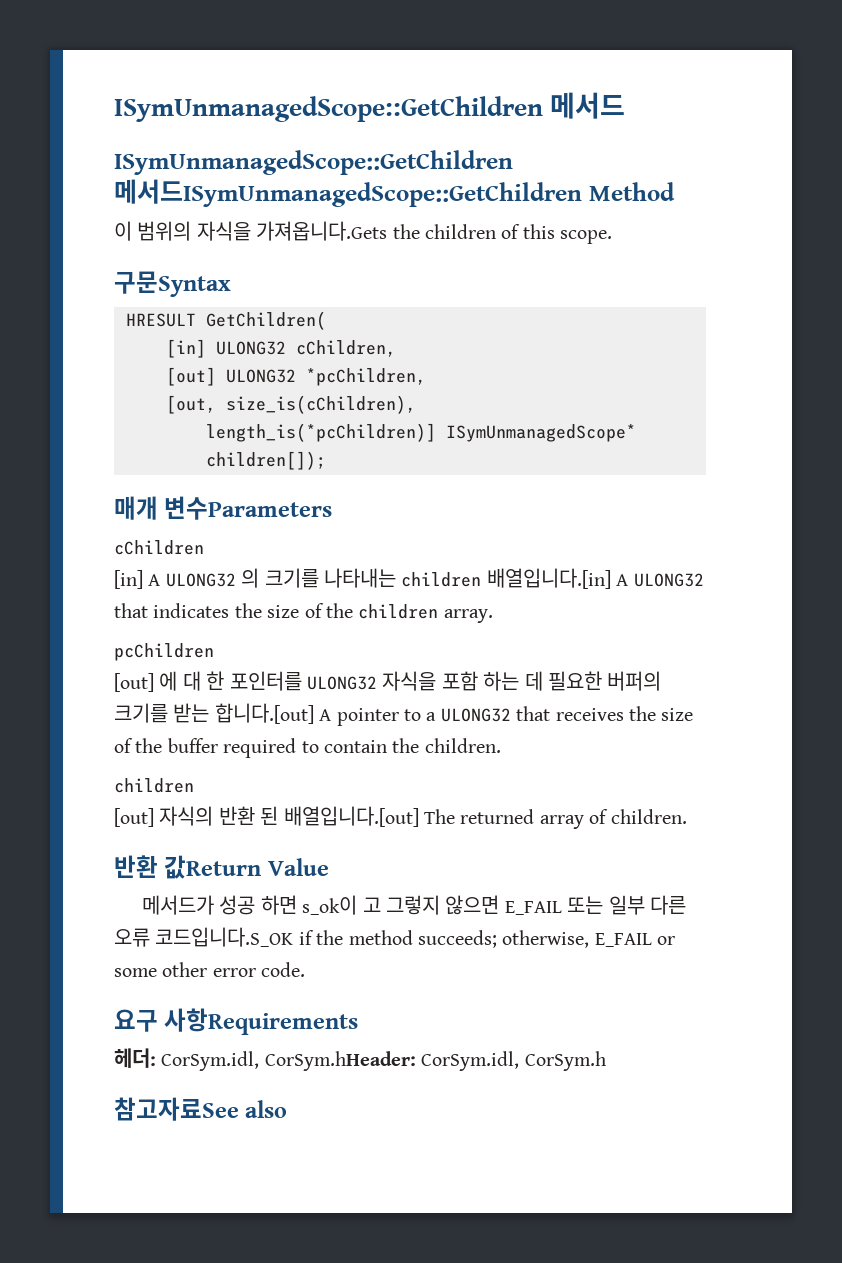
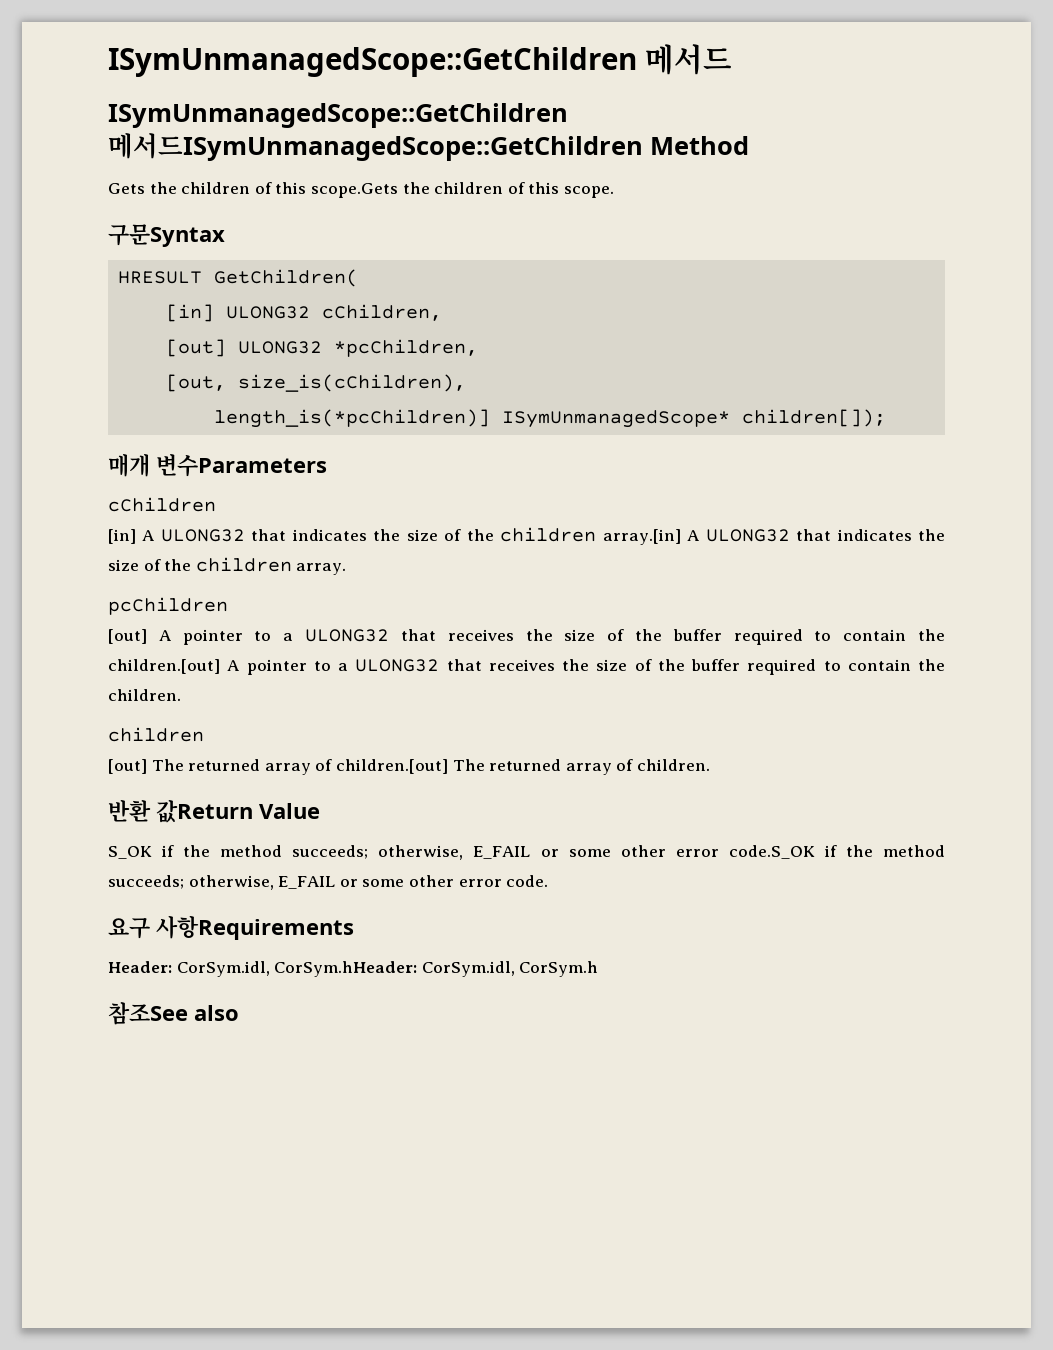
- 이 범위의 자식을 가져옵니다.Gets the children of this scope.
+ Gets the children of this scope.Gets the children of this scope.
- [in] A ULONG32 의 크기를 나타내는 children 배열입니다.[in] A ULONG32 that indicates the size of the children array.
+ [in] A ULONG32 that indicates the size of the children array.[in] A ULONG32 that indicates the size of the children array.
- [out] 에 대 한 포인터를 ULONG32 자식을 포함 하는 데 필요한 버퍼의 크기를 받는 합니다.[out] A pointer to a ULONG32 that receives the size of the buffer required to contain the children.
+ [out] A pointer to a ULONG32 that receives the size of the buffer required to contain the children.[out] A pointer to a ULONG32 that receives the size of the buffer required to contain the children.
- [out] 자식의 반환 된 배열입니다.[out] The returned array of children.
+ [out] The returned array of children.[out] The returned array of children.
- 메서드가 성공 하면 s_ok이 고 그렇지 않으면 E_FAIL 또는 일부 다른 오류 코드입니다.S_OK if the method succeeds; otherwise, E_FAIL or some other error code.
+ S_OK if the method succeeds; otherwise, E_FAIL or some other error code.S_OK if the method succeeds; otherwise, E_FAIL or some other error code.
- 헤더: CorSym.idl, CorSym.hHeader: CorSym.idl, CorSym.h
+ Header: CorSym.idl, CorSym.hHeader: CorSym.idl, CorSym.h
- 참고자료See also
+ 참조See also

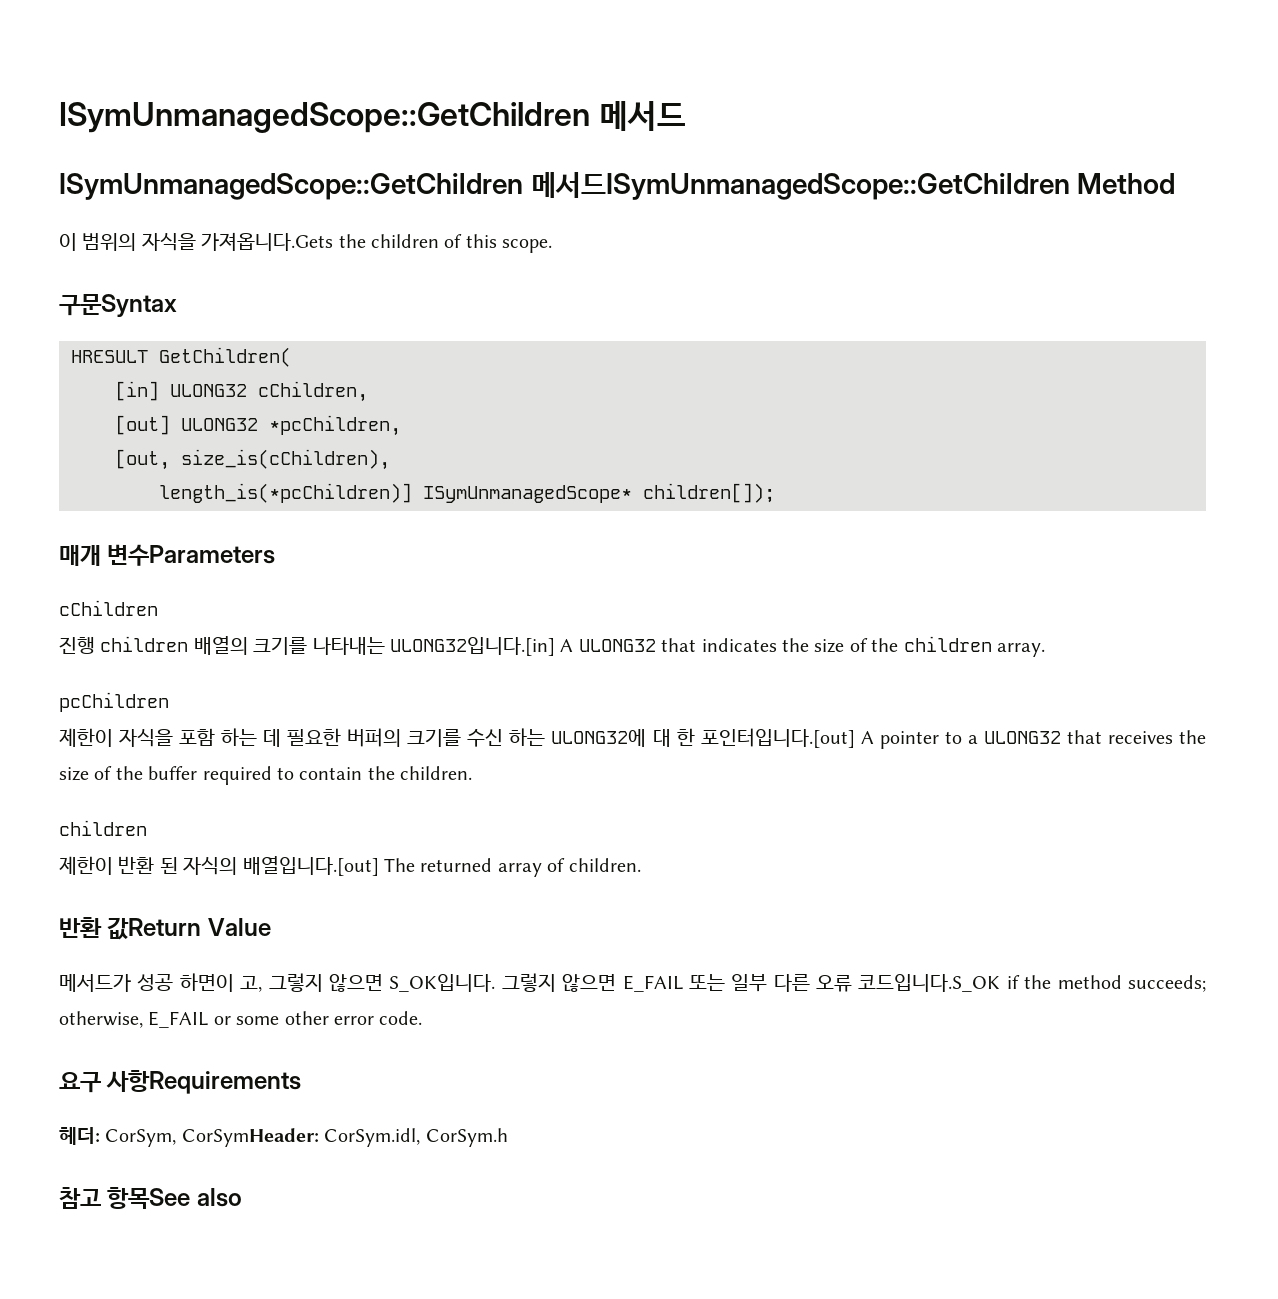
- Gets the children of this scope.Gets the children of this scope.
+ 이 범위의 자식을 가져옵니다.Gets the children of this scope.
- [in] A ULONG32 that indicates the size of the children array.[in] A ULONG32 that indicates the size of the children array.
+ 진행 children 배열의 크기를 나타내는 ULONG32입니다.[in] A ULONG32 that indicates the size of the children array.
- [out] A pointer to a ULONG32 that receives the size of the buffer required to contain the children.[out] A pointer to a ULONG32 that receives the size of the buffer required to contain the children.
+ 제한이 자식을 포함 하는 데 필요한 버퍼의 크기를 수신 하는 ULONG32에 대 한 포인터입니다.[out] A pointer to a ULONG32 that receives the size of the buffer required to contain the children.
- [out] The returned array of children.[out] The returned array of children.
+ 제한이 반환 된 자식의 배열입니다.[out] The returned array of children.
- S_OK if the method succeeds; otherwise, E_FAIL or some other error code.S_OK if the method succeeds; otherwise, E_FAIL or some other error code.
+ 메서드가 성공 하면이 고, 그렇지 않으면 S_OK입니다. 그렇지 않으면 E_FAIL 또는 일부 다른 오류 코드입니다.S_OK if the method succeeds; otherwise, E_FAIL or some other error code.
- Header: CorSym.idl, CorSym.hHeader: CorSym.idl, CorSym.h
+ 헤더: CorSym, CorSymHeader: CorSym.idl, CorSym.h
- 참조See also
+ 참고 항목See also

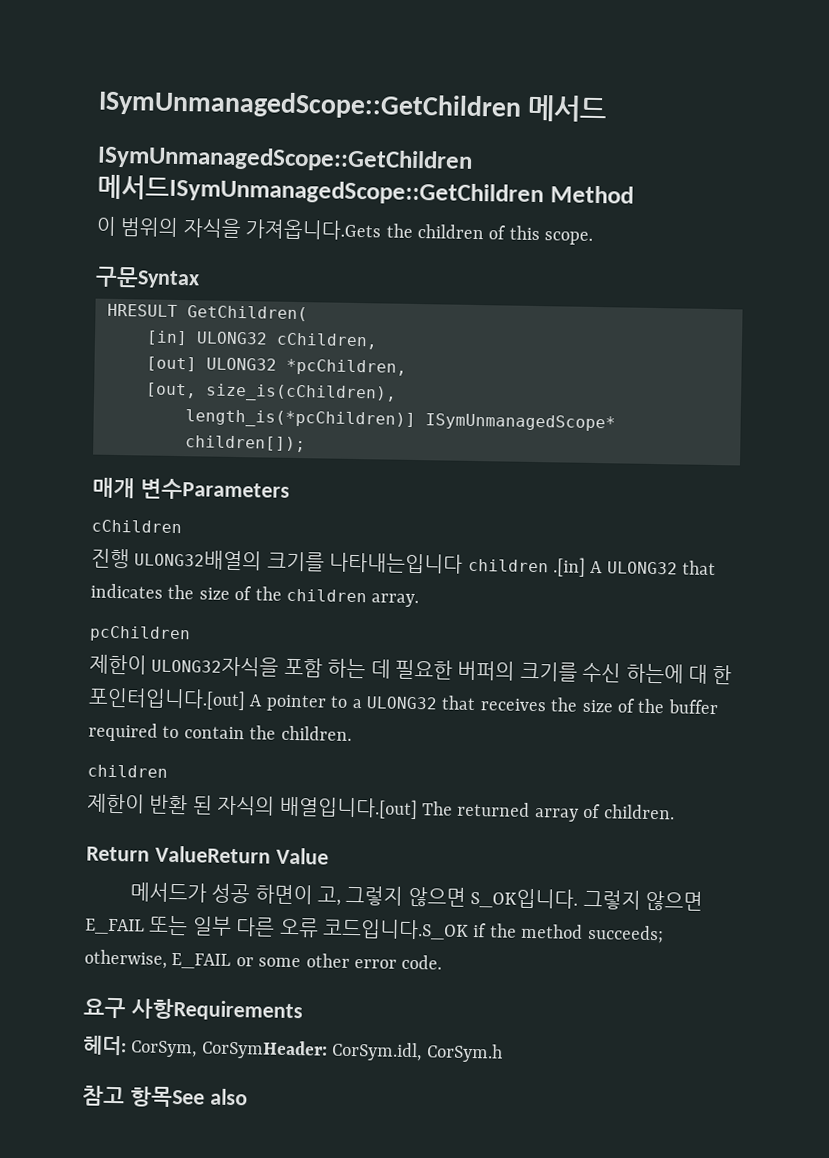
- 진행 children 배열의 크기를 나타내는 ULONG32입니다.[in] A ULONG32 that indicates the size of the children array.
+ 진행 ULONG32배열의 크기를 나타내는입니다 children .[in] A ULONG32 that indicates the size of the children array.
- 제한이 자식을 포함 하는 데 필요한 버퍼의 크기를 수신 하는 ULONG32에 대 한 포인터입니다.[out] A pointer to a ULONG32 that receives the size of the buffer required to contain the children.
+ 제한이 ULONG32자식을 포함 하는 데 필요한 버퍼의 크기를 수신 하는에 대 한 포인터입니다.[out] A pointer to a ULONG32 that receives the size of the buffer required to contain the children.
- 반환 값Return Value
+ Return ValueReturn Value

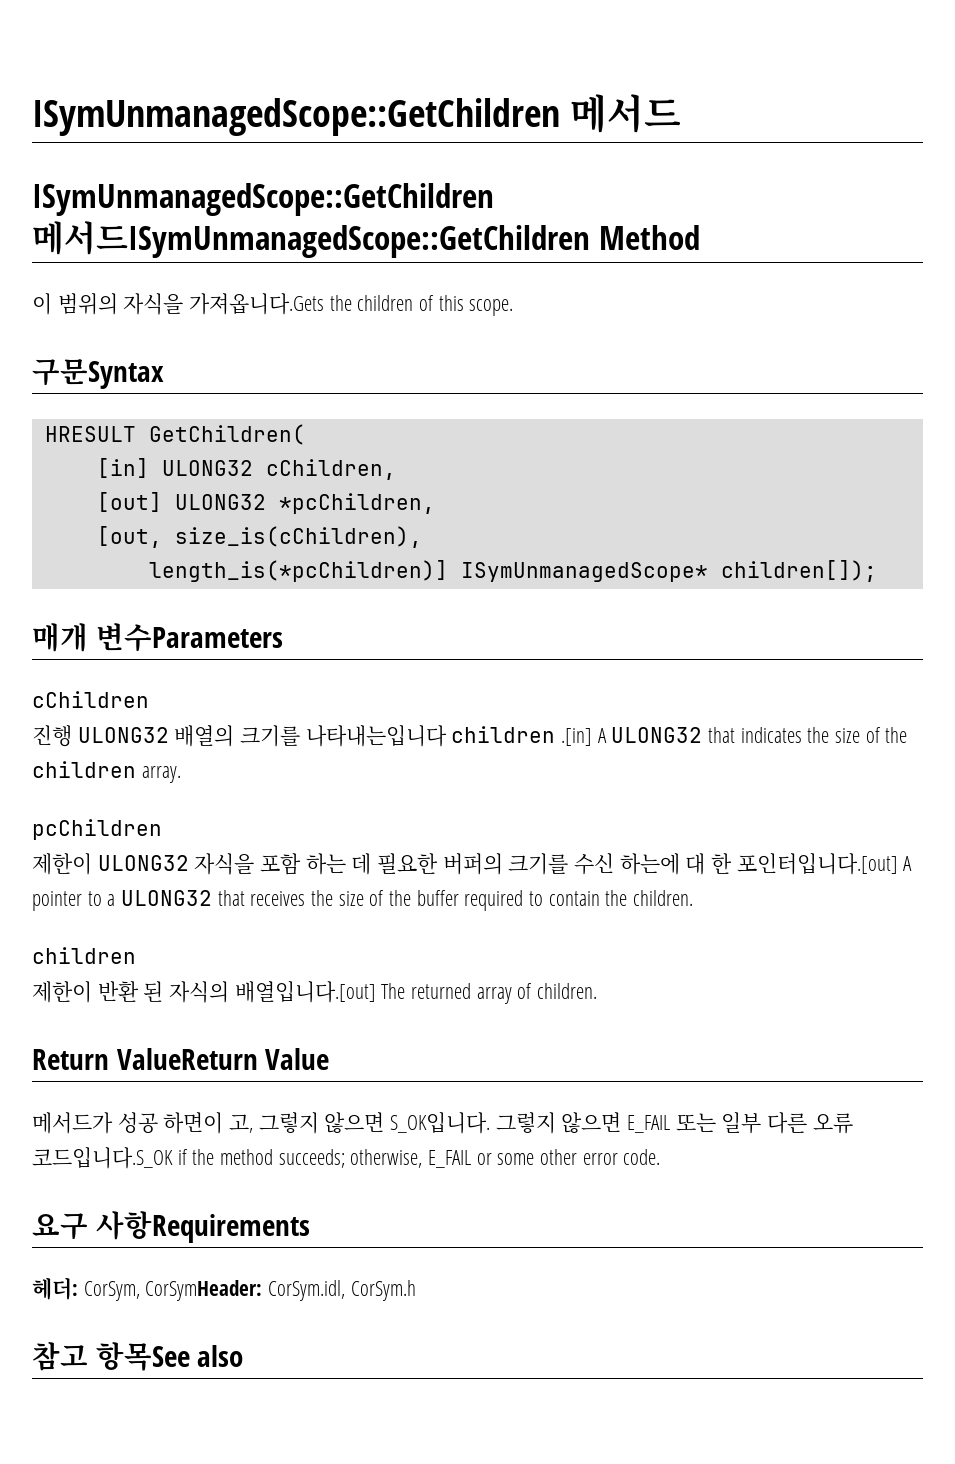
- 진행 ULONG32배열의 크기를 나타내는입니다 children .[in] A ULONG32 that indicates the size of the children array.
+ 진행 ULONG32 배열의 크기를 나타내는입니다 children .[in] A ULONG32 that indicates the size of the children array.
- 제한이 ULONG32자식을 포함 하는 데 필요한 버퍼의 크기를 수신 하는에 대 한 포인터입니다.[out] A pointer to a ULONG32 that receives the size of the buffer required to contain the children.
+ 제한이 ULONG32 자식을 포함 하는 데 필요한 버퍼의 크기를 수신 하는에 대 한 포인터입니다.[out] A pointer to a ULONG32 that receives the size of the buffer required to contain the children.

